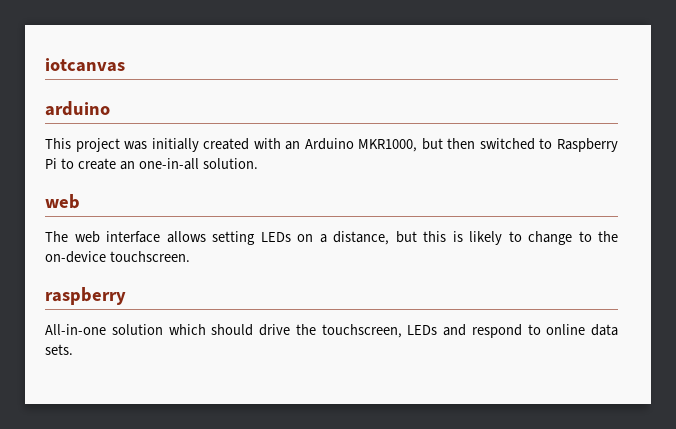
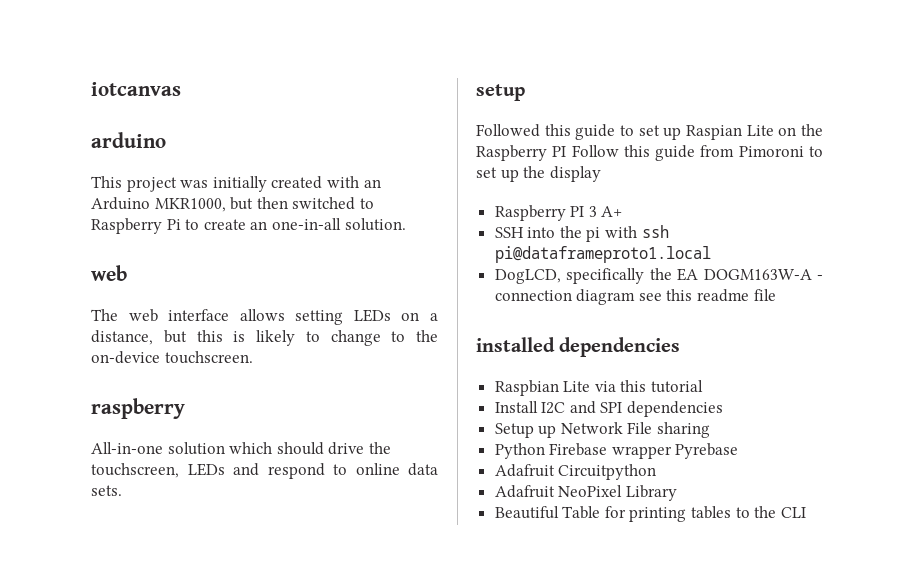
+ setup
+ Followed this guide to set up Raspian Lite on the Raspberry PI Follow this guide from Pimoroni to set up the display
+ Raspberry PI 3 A+
+ SSH into the pi with ssh pi@dataframeproto1.local
+ DogLCD, specifically the EA DOGM163W-A - connection diagram see this readme file
+ installed dependencies
+ Raspbian Lite via this tutorial
+ Install I2C and SPI dependencies
+ Setup up Network File sharing
+ Python Firebase wrapper Pyrebase
+ Adafruit Circuitpython
+ Adafruit NeoPixel Library
+ Beautiful Table for printing tables to the CLI

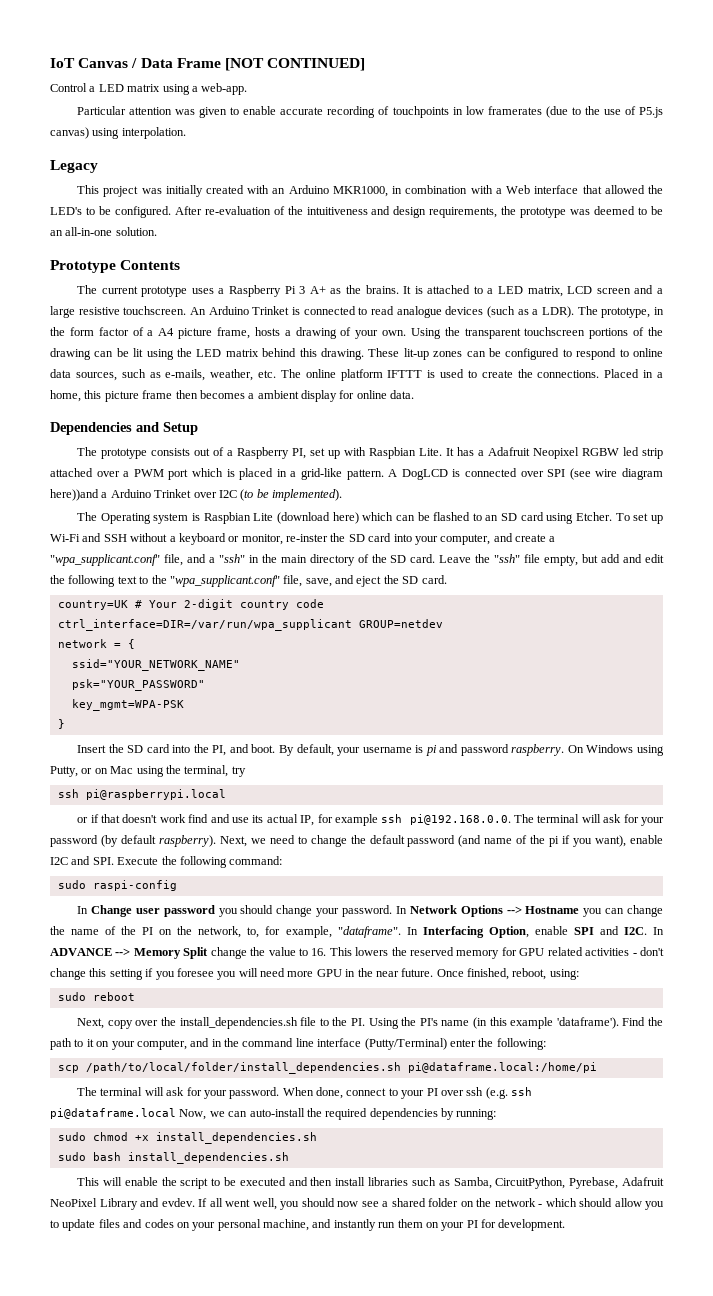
- iotcanvas
- arduino
+ IoT Canvas / Data Frame [NOT CONTINUED]
+ Control a LED matrix using a web-app.
+ Particular attention was given to enable accurate recording of touchpoints in low framerates (due to the use of P5.js canvas) using interpolation.
+ Legacy
- This project was initially created with an Arduino MKR1000, but then switched to Raspberry Pi to create an one-in-all solution.
- web
- The web interface allows setting LEDs on a distance, but this is likely to change to the on-device touchscreen.
- raspberry
- All-in-one solution which should drive the touchscreen, LEDs and respond to online data sets.
- setup
- Followed this guide to set up Raspian Lite on the Raspberry PI Follow this guide from Pimoroni to set up the display
- Raspberry PI 3 A+
- SSH into the pi with ssh pi@dataframeproto1.local
- DogLCD, specifically the EA DOGM163W-A - connection diagram see this readme file
- installed dependencies
- Raspbian Lite via this tutorial
- Install I2C and SPI dependencies
- Setup up Network File sharing
- Python Firebase wrapper Pyrebase
- Adafruit Circuitpython
- Adafruit NeoPixel Library
- Beautiful Table for printing tables to the CLI
+ This project was initially created with an Arduino MKR1000, in combination with a Web interface that allowed the LED's to be configured. After re-evaluation of the intuitiveness and design requirements, the prototype was deemed to be an all-in-one solution.
+ Prototype Contents
+ The current prototype uses a Raspberry Pi 3 A+ as the brains. It is attached to a LED matrix, LCD screen and a large resistive touchscreen. An Arduino Trinket is connected to read analogue devices (such as a LDR). The prototype, in the form factor of a A4 picture frame, hosts a drawing of your own. Using the transparent touchscreen portions of the drawing can be lit using the LED matrix behind this drawing. These lit-up zones can be configured to respond to online data sources, such as e-mails, weather, etc. The online platform IFTTT is used to create the connections. Placed in a home, this picture frame then becomes a ambient display for online data.
+ Dependencies and Setup
+ The prototype consists out of a Raspberry PI, set up with Raspbian Lite. It has a Adafruit Neopixel RGBW led strip attached over a PWM port which is placed in a grid-like pattern. A DogLCD is connected over SPI (see wire diagram here))and a Arduino Trinket over I2C (to be implemented).
+ The Operating system is Raspbian Lite (download here) which can be flashed to an SD card using Etcher. To set up Wi-Fi and SSH without a keyboard or monitor, re-inster the SD card into your computer, and create a "wpa_supplicant.conf" file, and a "ssh" in the main directory of the SD card. Leave the "ssh" file empty, but add and edit the following text to the "wpa_supplicant.conf" file, save, and eject the SD card.
+ country=UK # Your 2-digit country code
+ ctrl_interface=DIR=/var/run/wpa_supplicant GROUP=netdev
+ network = {
+ ssid="YOUR_NETWORK_NAME"
+ psk="YOUR_PASSWORD"
+ key_mgmt=WPA-PSK
+ }
+ Insert the SD card into the PI, and boot. By default, your username is pi and password raspberry. On Windows using Putty, or on Mac using the terminal, try
+ ssh pi@raspberrypi.local
+ or if that doesn't work find and use its actual IP, for example ssh pi@192.168.0.0. The terminal will ask for your password (by default raspberry). Next, we need to change the default password (and name of the pi if you want), enable I2C and SPI. Execute the following command:
+ sudo raspi-config
+ In Change user password you should change your password. In Network Options --> Hostname you can change the name of the PI on the network, to, for example, "dataframe". In Interfacing Option, enable SPI and I2C. In ADVANCE --> Memory Split change the value to 16. This lowers the reserved memory for GPU related activities - don't change this setting if you foresee you will need more GPU in the near future. Once finished, reboot, using:
+ sudo reboot
+ Next, copy over the install_dependencies.sh file to the PI. Using the PI's name (in this example 'dataframe'). Find the path to it on your computer, and in the command line interface (Putty/Terminal) enter the following:
+ scp /path/to/local/folder/install_dependencies.sh pi@dataframe.local:/home/pi
+ The terminal will ask for your password. When done, connect to your PI over ssh (e.g. ssh pi@dataframe.local Now, we can auto-install the required dependencies by running:
+ sudo chmod +x install_dependencies.sh
+ sudo bash install_dependencies.sh
+ This will enable the script to be executed and then install libraries such as Samba, CircuitPython, Pyrebase, Adafruit NeoPixel Library and evdev. If all went well, you should now see a shared folder on the network - which should allow you to update files and codes on your personal machine, and instantly run them on your PI for development.

